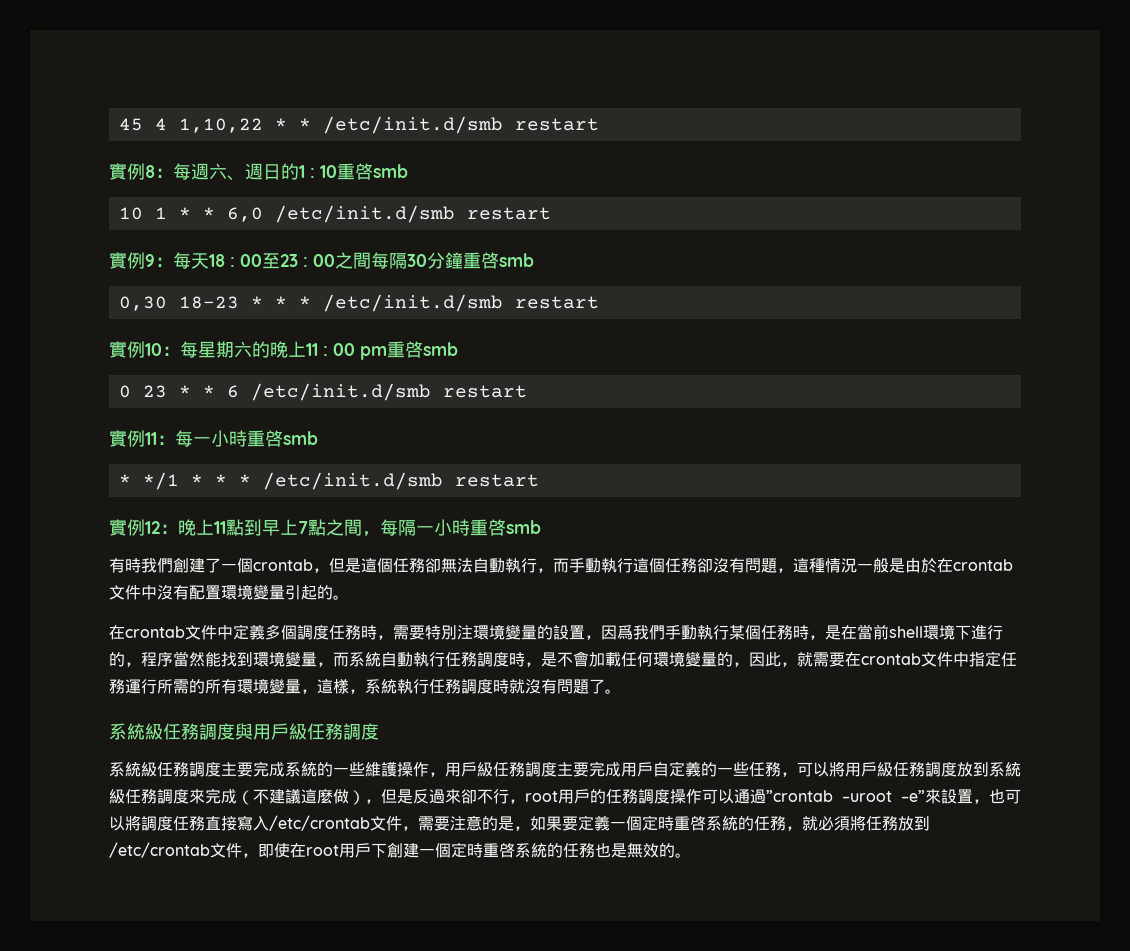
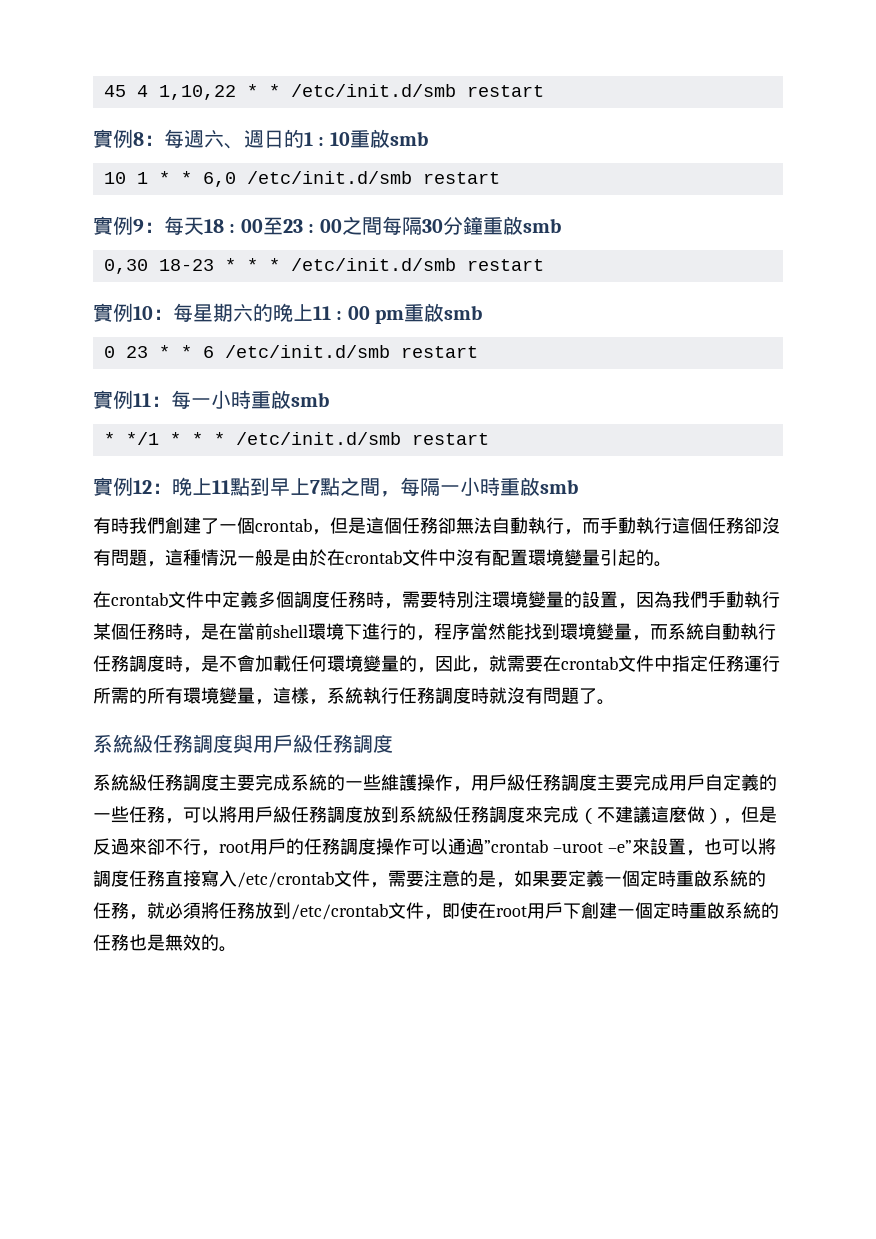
- 實例8：每週六、週日的1 : 10重啓smb
+ 實例8：每週六、週日的1 : 10重啟smb
- 實例9：每天18 : 00至23 : 00之間每隔30分鐘重啓smb
+ 實例9：每天18 : 00至23 : 00之間每隔30分鐘重啟smb
- 實例10：每星期六的晚上11 : 00 pm重啓smb
+ 實例10：每星期六的晚上11 : 00 pm重啟smb
- 實例11：每一小時重啓smb
+ 實例11：每一小時重啟smb
- 實例12：晚上11點到早上7點之間，每隔一小時重啓smb
+ 實例12：晚上11點到早上7點之間，每隔一小時重啟smb
- 在crontab文件中定義多個調度任務時，需要特別注環境變量的設置，因爲我們手動執行某個任務時，是在當前shell環境下進行的，程序當然能找到環境變量，而系統自動執行任務調度時，是不會加載任何環境變量的，因此，就需要在crontab文件中指定任務運行所需的所有環境變量，這樣，系統執行任務調度時就沒有問題了。
+ 在crontab文件中定義多個調度任務時，需要特別注環境變量的設置，因為我們手動執行某個任務時，是在當前shell環境下進行的，程序當然能找到環境變量，而系統自動執行任務調度時，是不會加載任何環境變量的，因此，就需要在crontab文件中指定任務運行所需的所有環境變量，這樣，系統執行任務調度時就沒有問題了。
- 系統級任務調度主要完成系統的一些維護操作，用戶級任務調度主要完成用戶自定義的一些任務，可以將用戶級任務調度放到系統級任務調度來完成（不建議這麼做），但是反過來卻不行，root用戶的任務調度操作可以通過”crontab –uroot –e”來設置，也可以將調度任務直接寫入/etc/crontab文件，需要注意的是，如果要定義一個定時重啓系統的任務，就必須將任務放到/etc/crontab文件，即使在root用戶下創建一個定時重啓系統的任務也是無效的。
+ 系統級任務調度主要完成系統的一些維護操作，用戶級任務調度主要完成用戶自定義的一些任務，可以將用戶級任務調度放到系統級任務調度來完成（不建議這麼做），但是反過來卻不行，root用戶的任務調度操作可以通過”crontab –uroot –e”來設置，也可以將調度任務直接寫入/etc/crontab文件，需要注意的是，如果要定義一個定時重啟系統的任務，就必須將任務放到/etc/crontab文件，即使在root用戶下創建一個定時重啟系統的任務也是無效的。

